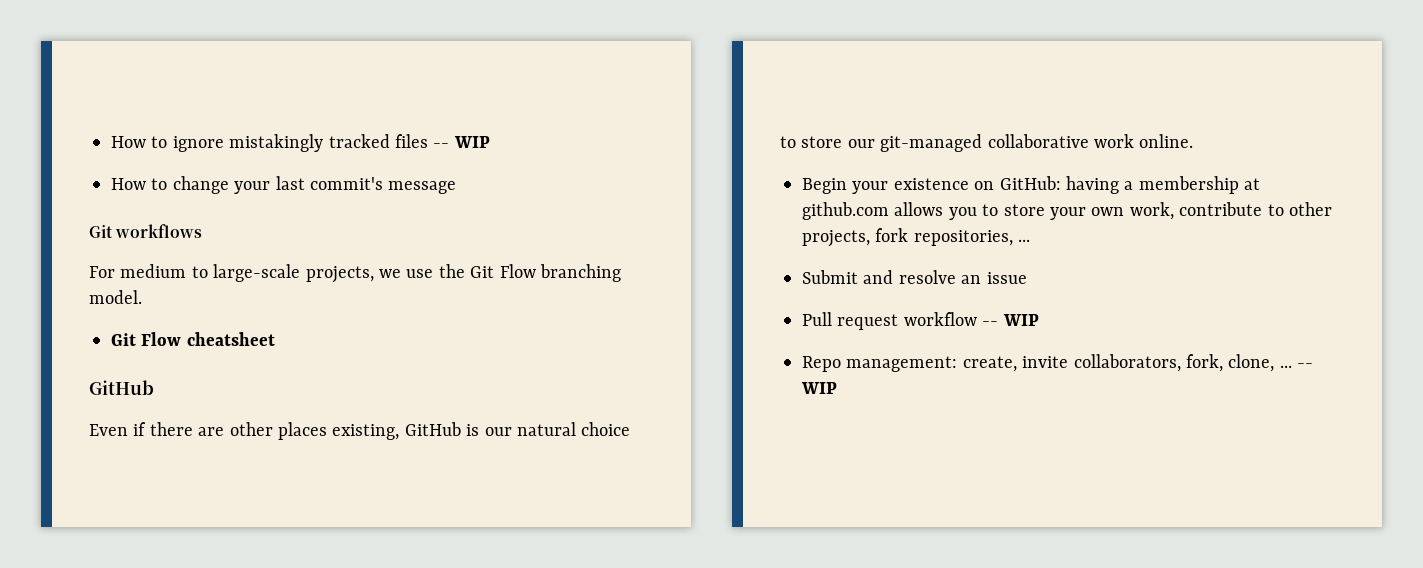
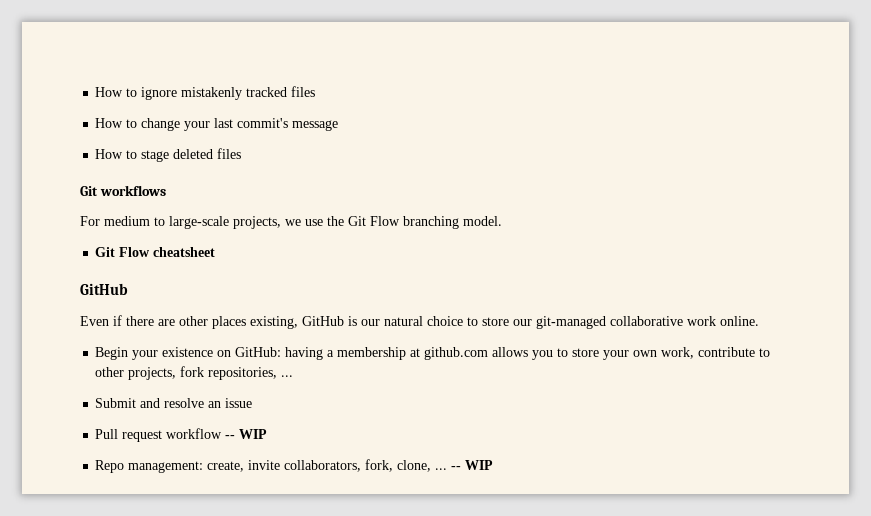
- How to ignore mistakingly tracked files -- WIP
+ How to ignore mistakenly tracked files
+ How to stage deleted files

